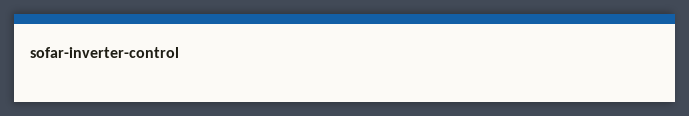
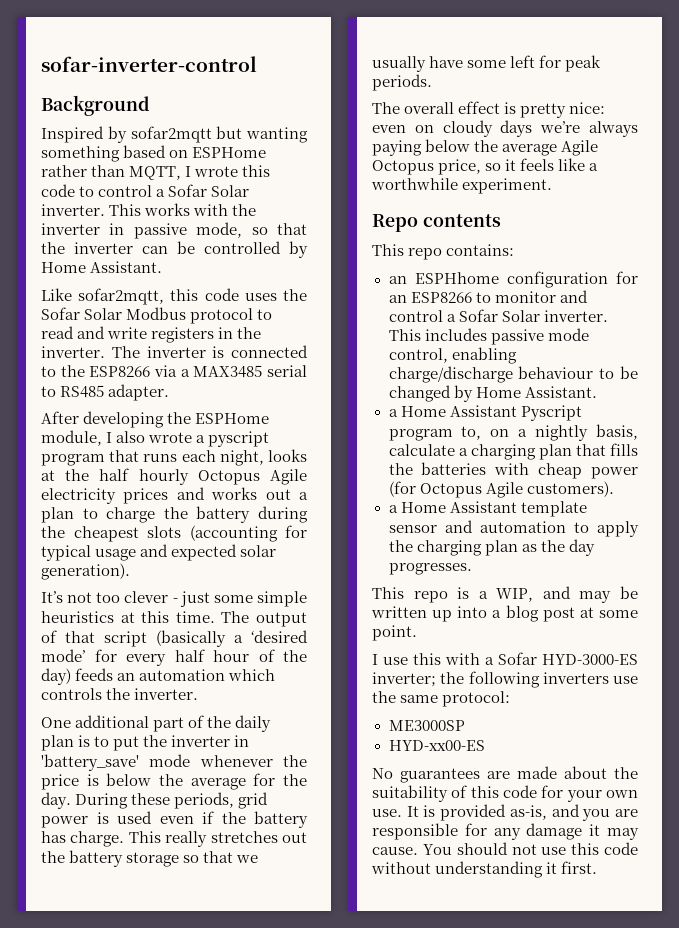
+ Background
+ Inspired by sofar2mqtt but wanting something based on ESPHome rather than MQTT, I wrote this code to control a Sofar Solar inverter. This works with the inverter in passive mode, so that the inverter can be controlled by Home Assistant.
+ Like sofar2mqtt, this code uses the Sofar Solar Modbus protocol to read and write registers in the inverter. The inverter is connected to the ESP8266 via a MAX3485 serial to RS485 adapter.
+ After developing the ESPHome module, I also wrote a pyscript program that runs each night, looks at the half hourly Octopus Agile electricity prices and works out a plan to charge the battery during the cheapest slots (accounting for typical usage and expected solar generation).
+ It’s not too clever - just some simple heuristics at this time. The output of that script (basically a ‘desired mode’ for every half hour of the day) feeds an automation which controls the inverter.
+ One additional part of the daily plan is to put the inverter in 'battery_save' mode whenever the price is below the average for the day. During these periods, grid power is used even if the battery has charge. This really stretches out the battery storage so that we usually have some left for peak periods.
+ The overall effect is pretty nice: even on cloudy days we’re always paying below the average Agile Octopus price, so it feels like a worthwhile experiment.
+ Repo contents
+ This repo contains:
+ an ESPHhome configuration for an ESP8266 to monitor and control a Sofar Solar inverter. This includes passive mode control, enabling charge/discharge behaviour to be changed by Home Assistant.
+ a Home Assistant Pyscript program to, on a nightly basis, calculate a charging plan that fills the batteries with cheap power (for Octopus Agile customers).
+ a Home Assistant template sensor and automation to apply the charging plan as the day progresses.
+ This repo is a WIP, and may be written up into a blog post at some point.
+ I use this with a Sofar HYD-3000-ES inverter; the following inverters use the same protocol:
+ ME3000SP
+ HYD-xx00-ES
+ No guarantees are made about the suitability of this code for your own use. It is provided as-is, and you are responsible for any damage it may cause. You should not use this code without understanding it first.

